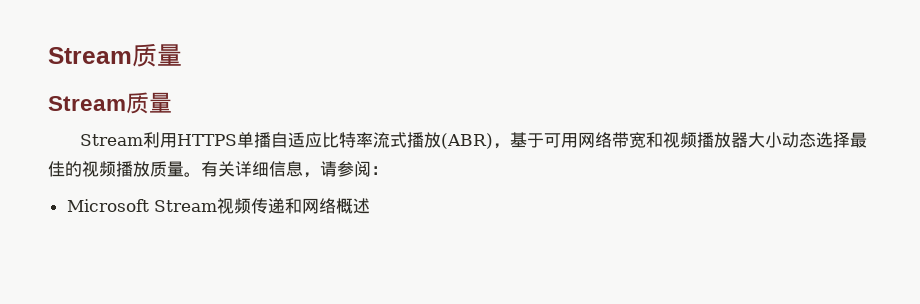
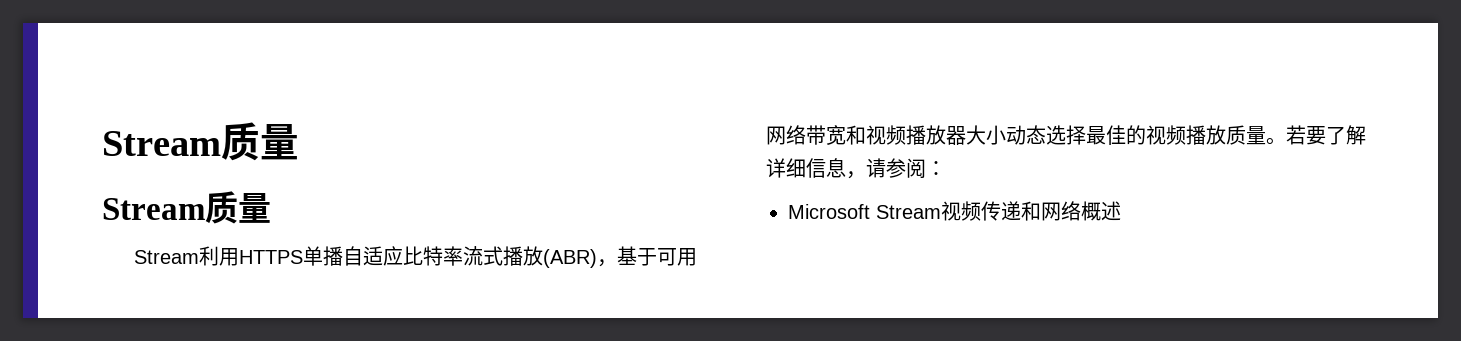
- 有关详细信息，请参阅：
+ 若要了解详细信息，请参阅：

